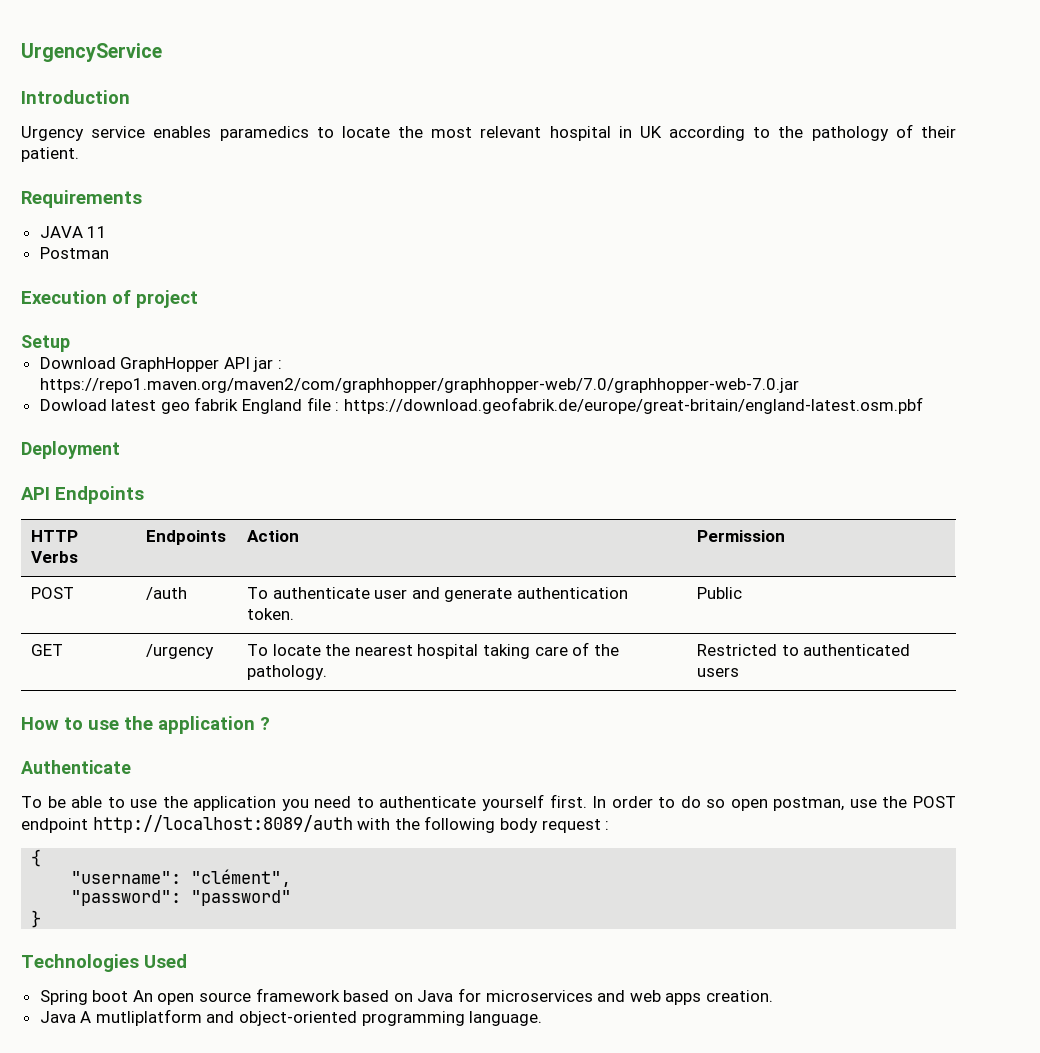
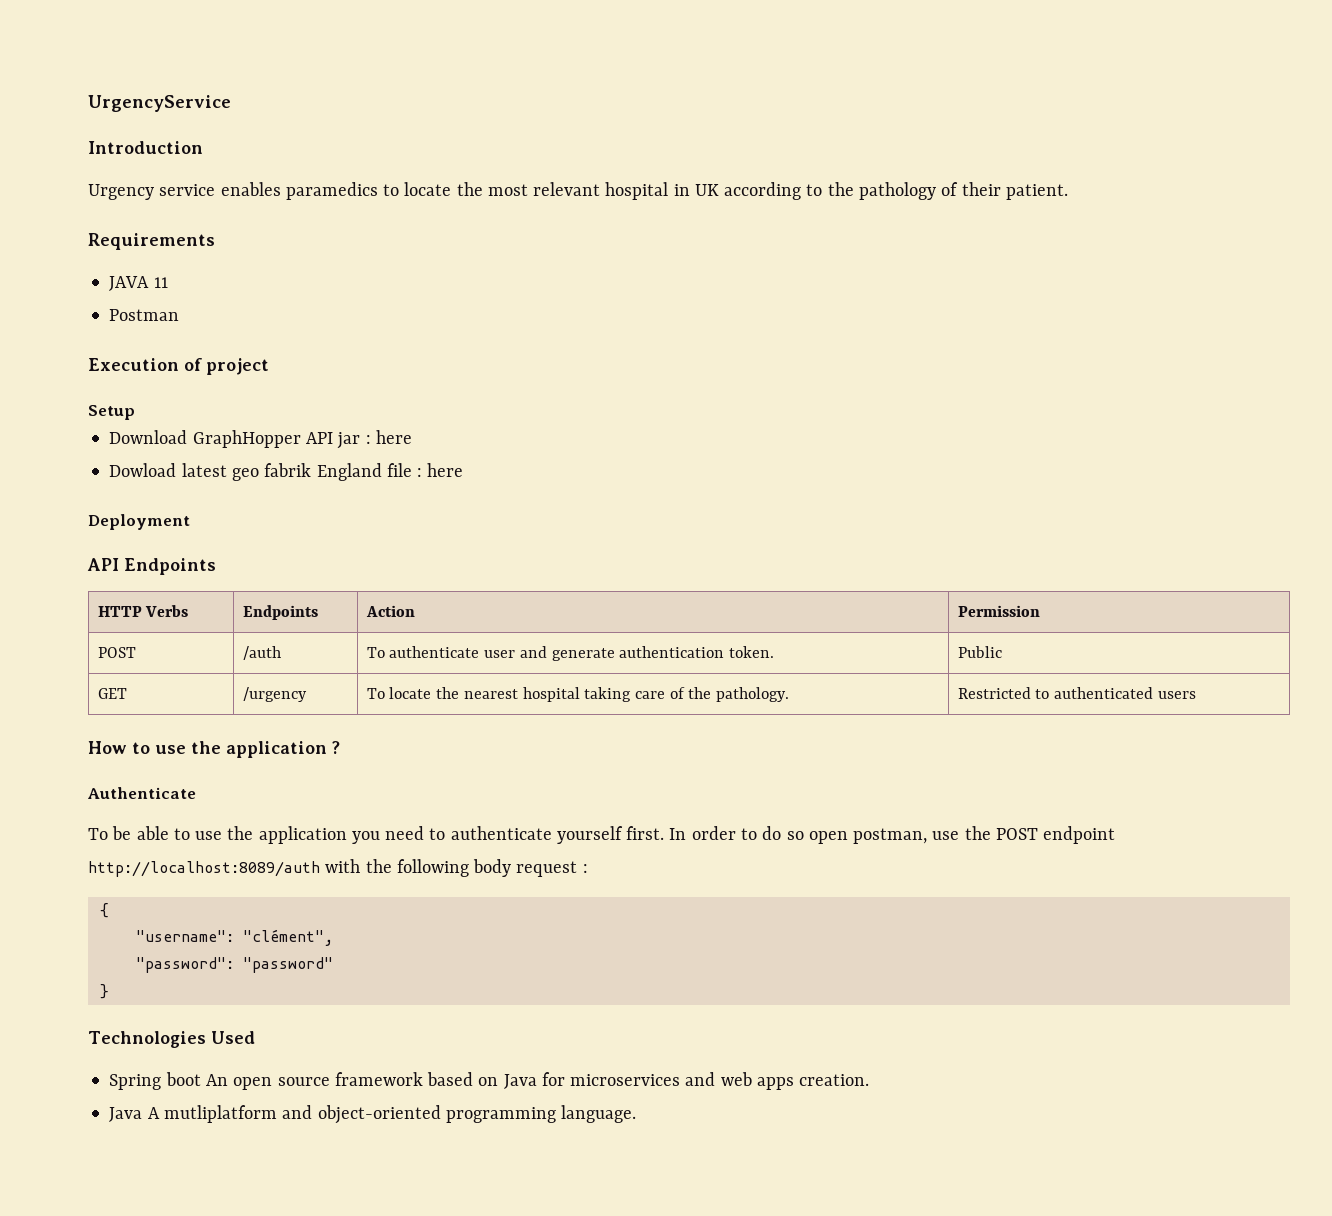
- Download GraphHopper API jar : https://repo1.maven.org/maven2/com/graphhopper/graphhopper-web/7.0/graphhopper-web-7.0.jar
+ Download GraphHopper API jar : here
- Dowload latest geo fabrik England file : https://download.geofabrik.de/europe/great-britain/england-latest.osm.pbf
+ Dowload latest geo fabrik England file : here

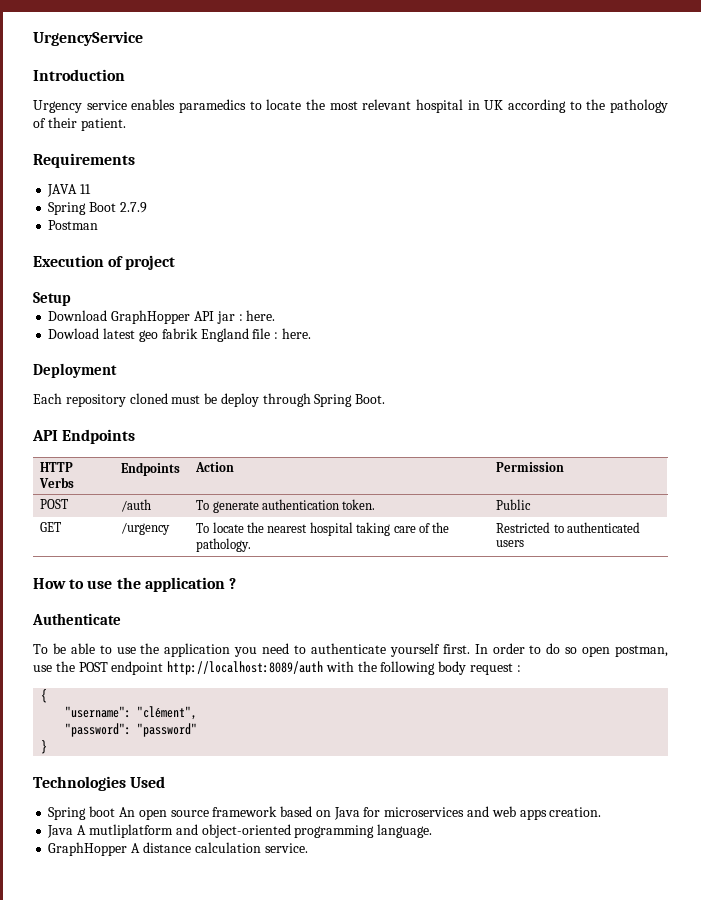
+ Spring Boot 2.7.9
- Download GraphHopper API jar : here
+ Download GraphHopper API jar : here.
- Dowload latest geo fabrik England file : here
+ Dowload latest geo fabrik England file : here.
+ Each repository cloned must be deploy through Spring Boot.
- POST | /auth | To authenticate user and generate authentication token. | Public
+ POST | /auth | To generate authentication token. | Public
+ GraphHopper A distance calculation service.

